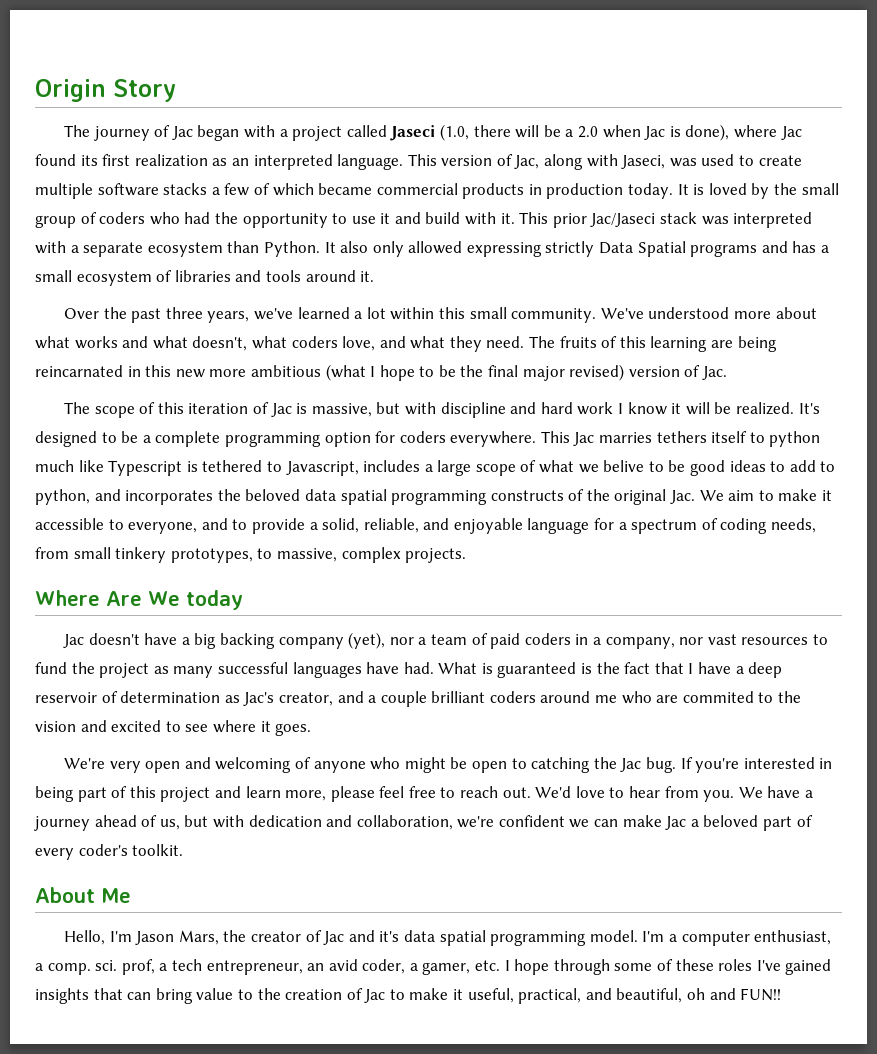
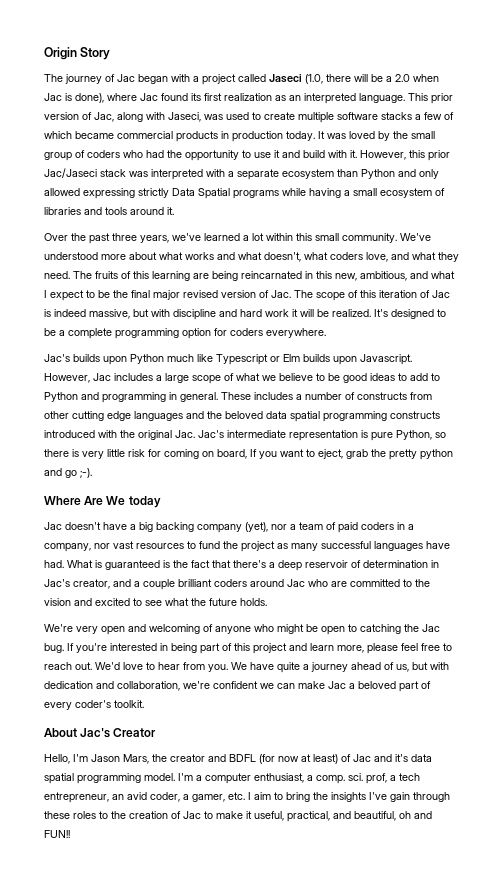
- This version of Jac, along with Jaseci, was used to create multiple software stacks a few of which became commercial products in production today.
+ This prior version of Jac, along with Jaseci, was used to create multiple software stacks a few of which became commercial products in production today.
- It is loved by the small group of coders who had the opportunity to use it and build with it.
+ It was loved by the small group of coders who had the opportunity to use it and build with it.
- This prior Jac/Jaseci stack was interpreted with a separate ecosystem than Python. It also only allowed expressing strictly Data Spatial programs and has a small ecosystem of libraries and tools around it.
+ However, this prior Jac/Jaseci stack was interpreted with a separate ecosystem than Python and only allowed expressing strictly Data Spatial programs while having a small ecosystem of libraries and tools around it.
- The fruits of this learning are being reincarnated in this new more ambitious (what I hope to be the final major revised) version of Jac.
- The scope of this iteration of Jac is massive, but with discipline and hard work I know it will be realized.
+ The fruits of this learning are being reincarnated in this new, ambitious, and what I expect to be the final major revised version of Jac. The scope of this iteration of Jac is indeed massive, but with discipline and hard work it will be realized.
- It's designed to be a complete programming option for coders everywhere. This Jac marries tethers itself to python much like Typescript is tethered to Javascript, includes a large scope of what we belive to be good ideas to add to python, and incorporates the beloved data spatial programming constructs of the original Jac. We aim to make it accessible to everyone, and to provide a solid, reliable, and enjoyable language for a spectrum of coding needs, from small tinkery prototypes, to massive, complex projects.
+ It's designed to be a complete programming option for coders everywhere.
+ Jac's builds upon Python much like Typescript or Elm builds upon Javascript. However, Jac includes a large scope of what we believe to be good ideas to add to Python and programming in general. These includes a number of constructs from other cutting edge languages and the beloved data spatial programming constructs introduced with the original Jac. Jac's intermediate representation is pure Python, so there is very little risk for coming on board, If you want to eject, grab the pretty python and go ;-).
- What is guaranteed is the fact that I have a deep reservoir of determination as Jac's creator, and a couple brilliant coders around me who are commited to the vision and excited to see where it goes.
+ What is guaranteed is the fact that there's a deep reservoir of determination in Jac's creator, and a couple brilliant coders around Jac who are committed to the vision and excited to see what the future holds.
- We have a journey ahead of us, but with dedication and collaboration, we're confident we can make Jac a beloved part of every coder's toolkit.
+ We have quite a journey ahead of us, but with dedication and collaboration, we're confident we can make Jac a beloved part of every coder's toolkit.
- About Me
+ About Jac's Creator
- Hello, I'm Jason Mars, the creator of Jac and it's data spatial programming model.
+ Hello, I'm Jason Mars, the creator and BDFL (for now at least) of Jac and it's data spatial programming model.
- I'm a computer enthusiast, a comp. sci. prof, a tech entrepreneur, an avid coder, a gamer, etc. I hope through some of these roles I've gained insights that can bring value to the creation of Jac to make it useful, practical, and beautiful, oh and FUN!!
+ I'm a computer enthusiast, a comp. sci. prof, a tech entrepreneur, an avid coder, a gamer, etc. I aim to bring the insights I've gain through these roles to the creation of Jac to make it useful, practical, and beautiful, oh and FUN!!

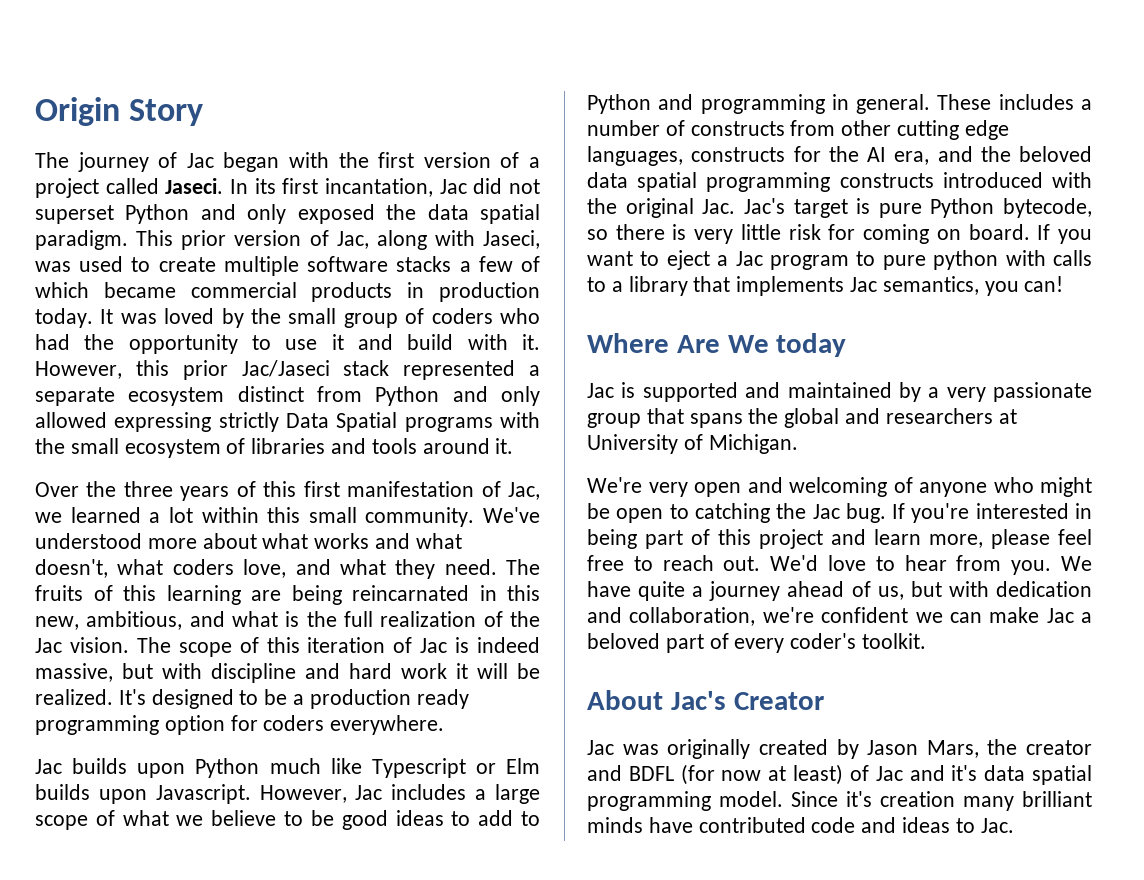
- The journey of Jac began with a project called Jaseci (1.0, there will be a 2.0 when Jac is done), where Jac found its first realization as an interpreted language.
+ The journey of Jac began with the first version of a project called Jaseci. In its first incantation, Jac did not superset Python and only exposed the data spatial paradigm.
- However, this prior Jac/Jaseci stack was interpreted with a separate ecosystem than Python and only allowed expressing strictly Data Spatial programs while having a small ecosystem of libraries and tools around it.
+ However, this prior Jac/Jaseci stack represented a separate ecosystem distinct from Python and only allowed expressing strictly Data Spatial programs with the small ecosystem of libraries and tools around it.
- Over the past three years, we've learned a lot within this small community.
+ Over the three years of this first manifestation of Jac, we learned a lot within this small community.
- The fruits of this learning are being reincarnated in this new, ambitious, and what I expect to be the final major revised version of Jac. The scope of this iteration of Jac is indeed massive, but with discipline and hard work it will be realized.
+ The fruits of this learning are being reincarnated in this new, ambitious, and what is the full realization of the Jac vision. The scope of this iteration of Jac is indeed massive, but with discipline and hard work it will be realized.
- It's designed to be a complete programming option for coders everywhere.
+ It's designed to be a production ready programming option for coders everywhere.
- Jac's builds upon Python much like Typescript or Elm builds upon Javascript.
+ Jac builds upon Python much like Typescript or Elm builds upon Javascript.
- These includes a number of constructs from other cutting edge languages and the beloved data spatial programming constructs introduced with the original Jac. Jac's intermediate representation is pure Python, so there is very little risk for coming on board, If you want to eject, grab the pretty python and go ;-).
+ These includes a number of constructs from other cutting edge languages, constructs for the AI era, and the beloved data spatial programming constructs introduced with the original Jac. Jac's target is pure Python bytecode, so there is very little risk for coming on board. If you want to eject a Jac program to pure python with calls to a library that implements Jac semantics, you can!
- Jac doesn't have a big backing company (yet), nor a team of paid coders in a company, nor vast resources to fund the project as many successful languages have had. What is guaranteed is the fact that there's a deep reservoir of determination in Jac's creator, and a couple brilliant coders around Jac who are committed to the vision and excited to see what the future holds.
+ Jac is supported and maintained by a very passionate group that spans the global and researchers at University of Michigan.
- Hello, I'm Jason Mars, the creator and BDFL (for now at least) of Jac and it's data spatial programming model.
+ Jac was originally created by Jason Mars, the creator and BDFL (for now at least) of Jac and it's data spatial programming model.
- I'm a computer enthusiast, a comp. sci. prof, a tech entrepreneur, an avid coder, a gamer, etc. I aim to bring the insights I've gain through these roles to the creation of Jac to make it useful, practical, and beautiful, oh and FUN!!
+ Since it's creation many brilliant minds have contributed code and ideas to Jac.

